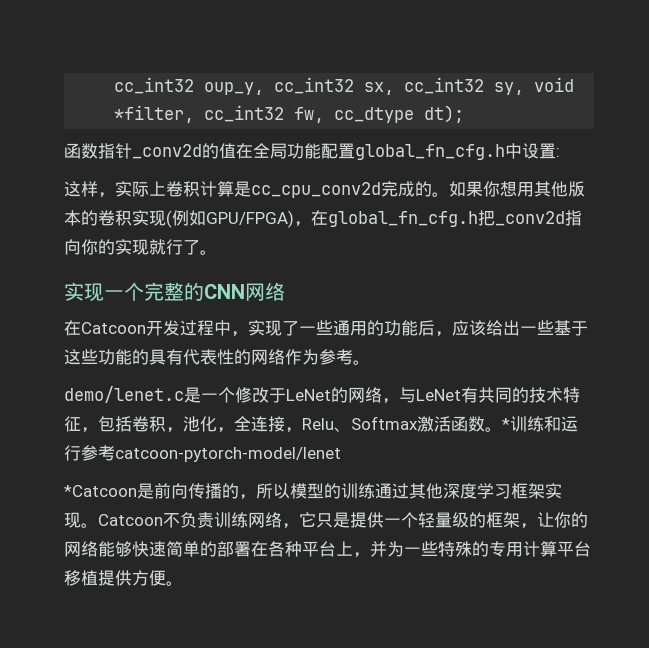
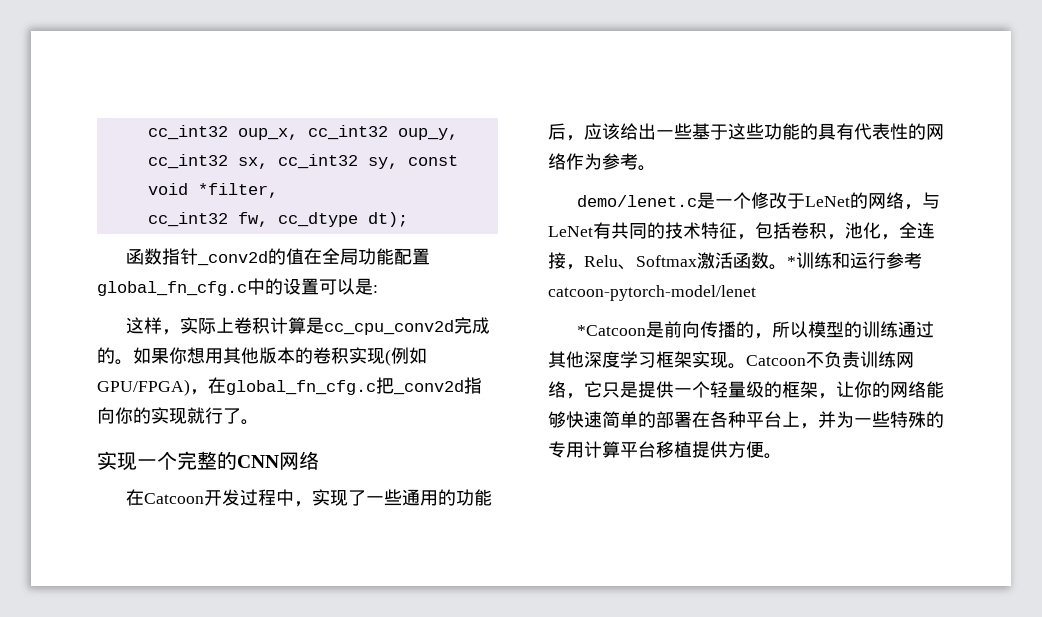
- cc_int32 oup_y, cc_int32 sx, cc_int32 sy, void *filter, cc_int32 fw, cc_dtype dt);
+ cc_int32 oup_x, cc_int32 oup_y, cc_int32 sx, cc_int32 sy, const void *filter,
+ cc_int32 fw, cc_dtype dt);
- 函数指针_conv2d的值在全局功能配置global_fn_cfg.h中设置:
+ 函数指针_conv2d的值在全局功能配置global_fn_cfg.c中的设置可以是:
- 如果你想用其他版本的卷积实现(例如GPU/FPGA)，在global_fn_cfg.h把_conv2d指向你的实现就行了。
+ 如果你想用其他版本的卷积实现(例如GPU/FPGA)，在global_fn_cfg.c把_conv2d指向你的实现就行了。

